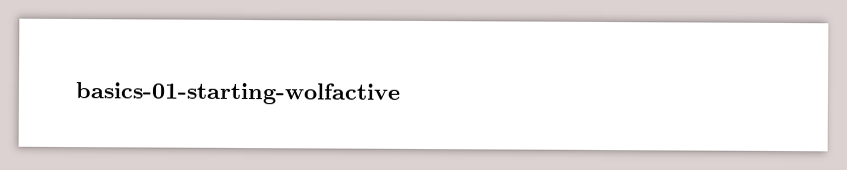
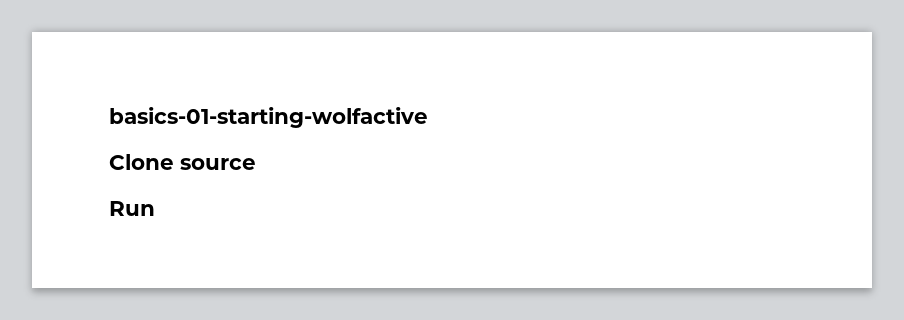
+ Clone source
+ Run

